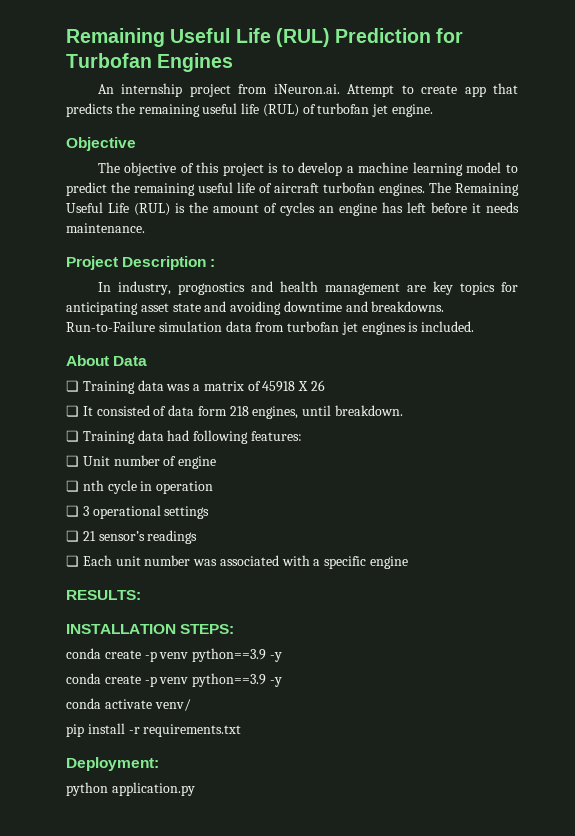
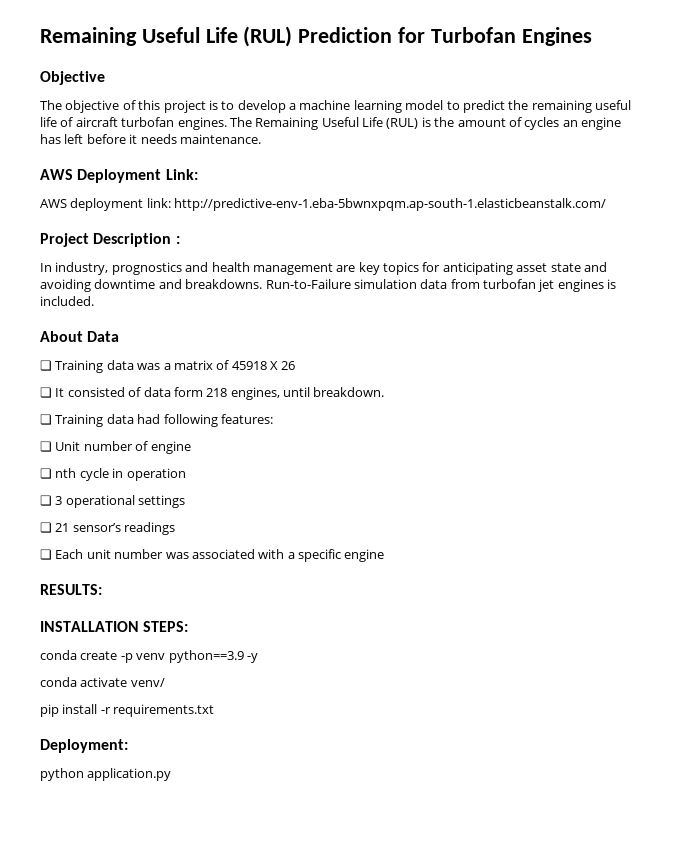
- An internship project from iNeuron.ai. Attempt to create app that predicts the remaining useful life (RUL) of turbofan jet engine.
+ AWS Deployment Link:
+ AWS deployment link: http://predictive-env-1.eba-5bwnxpqm.ap-south-1.elasticbeanstalk.com/
  INSTALLATION STEPS:
- conda create -p venv python==3.9 -y

